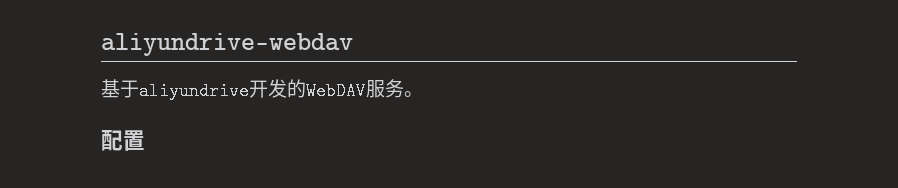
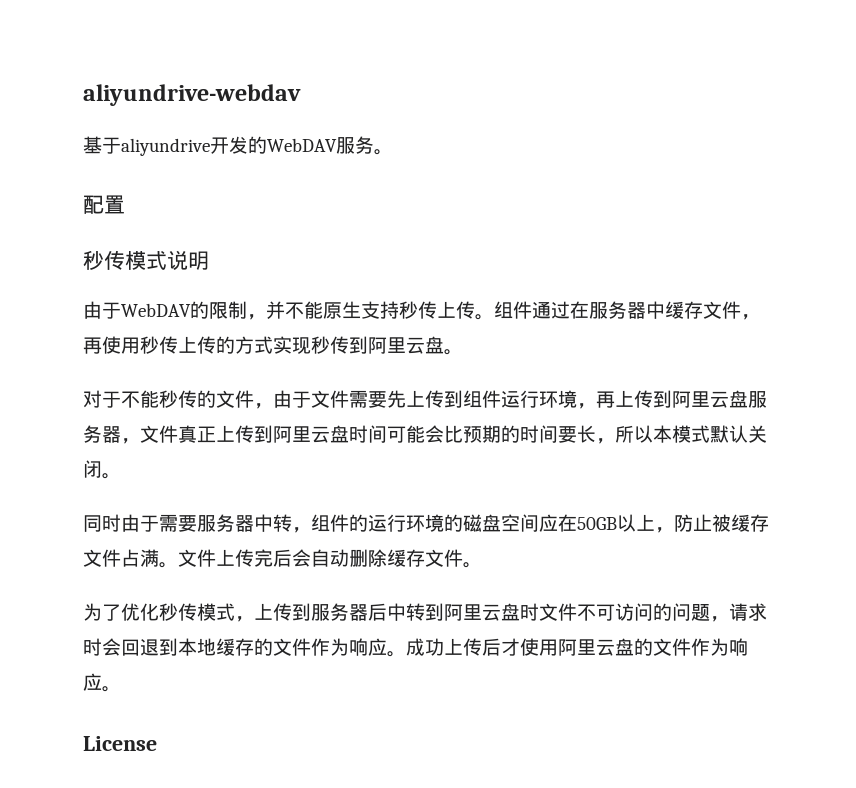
+ 秒传模式说明
+ 由于WebDAV的限制，并不能原生支持秒传上传。组件通过在服务器中缓存文件，再使用秒传上传的方式实现秒传到阿里云盘。
+ 对于不能秒传的文件，由于文件需要先上传到组件运行环境，再上传到阿里云盘服务器，文件真正上传到阿里云盘时间可能会比预期的时间要长，所以本模式默认关闭。
+ 同时由于需要服务器中转，组件的运行环境的磁盘空间应在50GB以上，防止被缓存文件占满。文件上传完后会自动删除缓存文件。
+ 为了优化秒传模式，上传到服务器后中转到阿里云盘时文件不可访问的问题，请求时会回退到本地缓存的文件作为响应。成功上传后才使用阿里云盘的文件作为响应。
+ License

